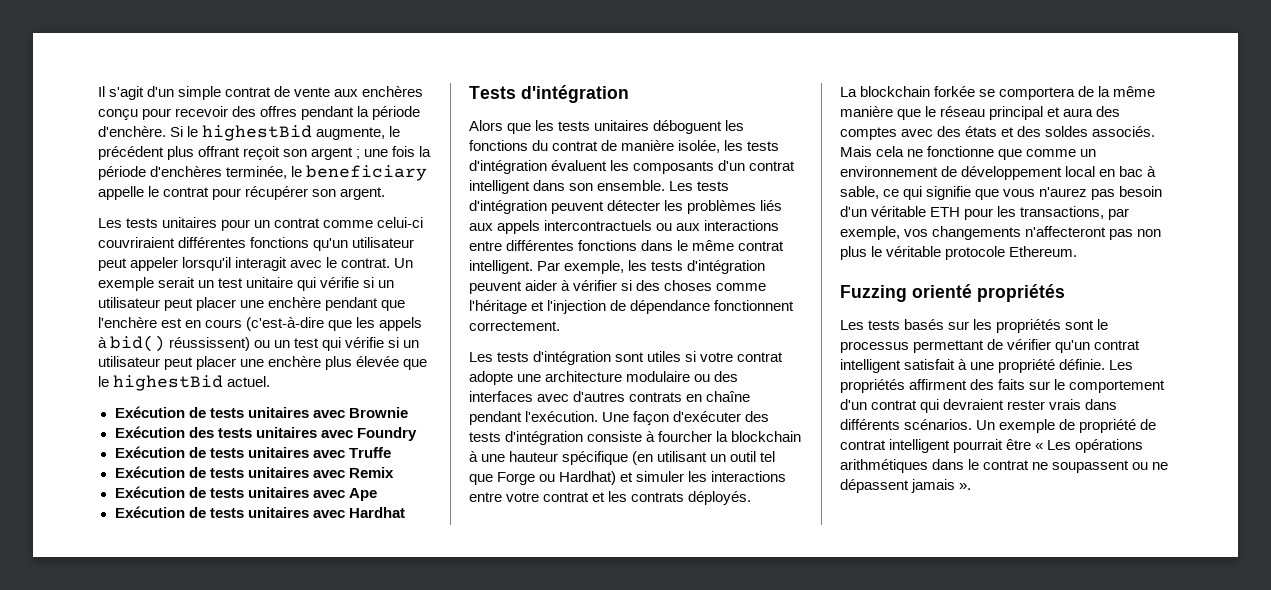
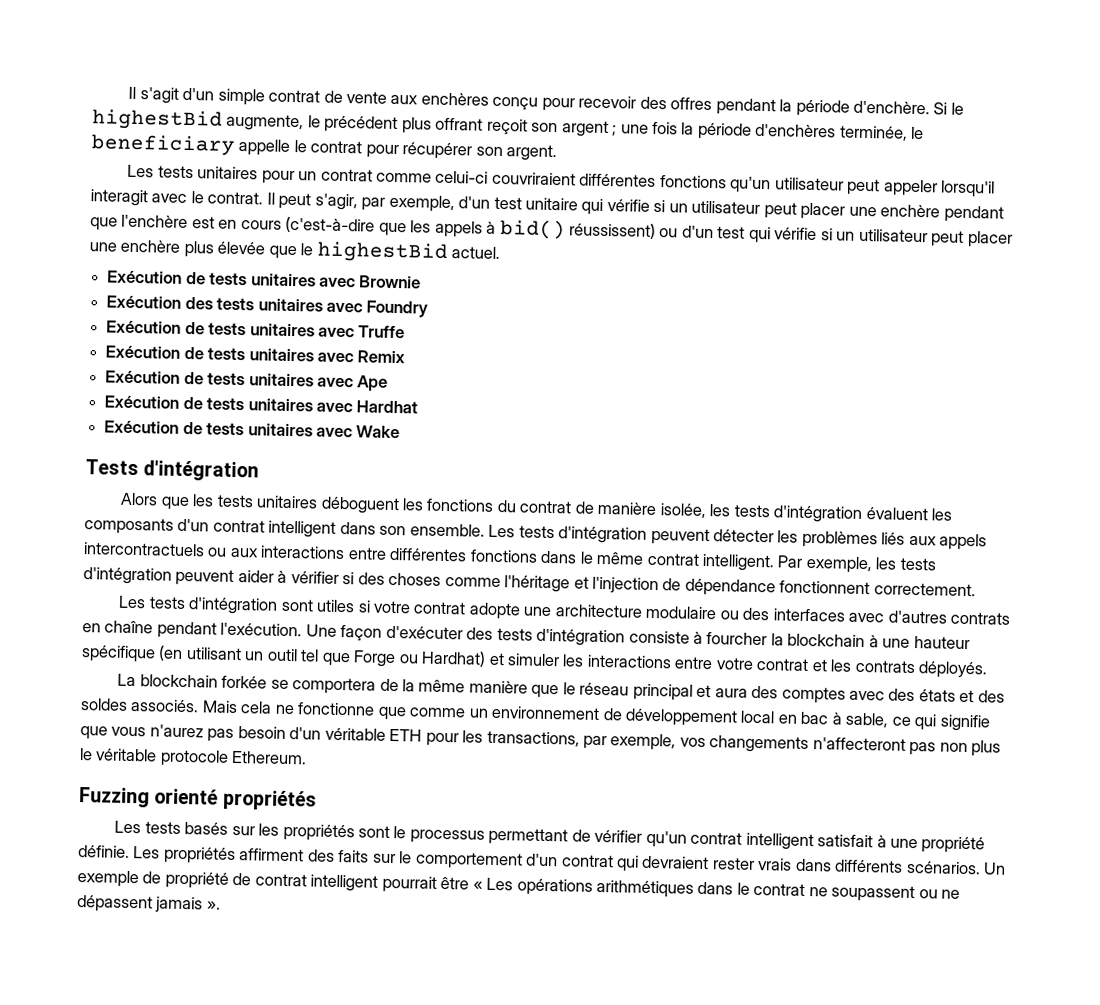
- Un exemple serait un test unitaire qui vérifie si un utilisateur peut placer une enchère pendant que l'enchère est en cours (c'est-à-dire que les appels à bid() réussissent) ou un test qui vérifie si un utilisateur peut placer une enchère plus élevée que le highestBid actuel.
+ Il peut s'agir, par exemple, d'un test unitaire qui vérifie si un utilisateur peut placer une enchère pendant que l'enchère est en cours (c'est-à-dire que les appels à bid() réussissent) ou d'un test qui vérifie si un utilisateur peut placer une enchère plus élevée que le highestBid actuel.
+ Exécution de tests unitaires avec Wake

